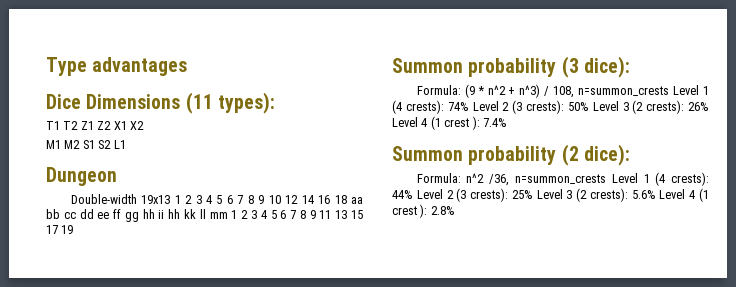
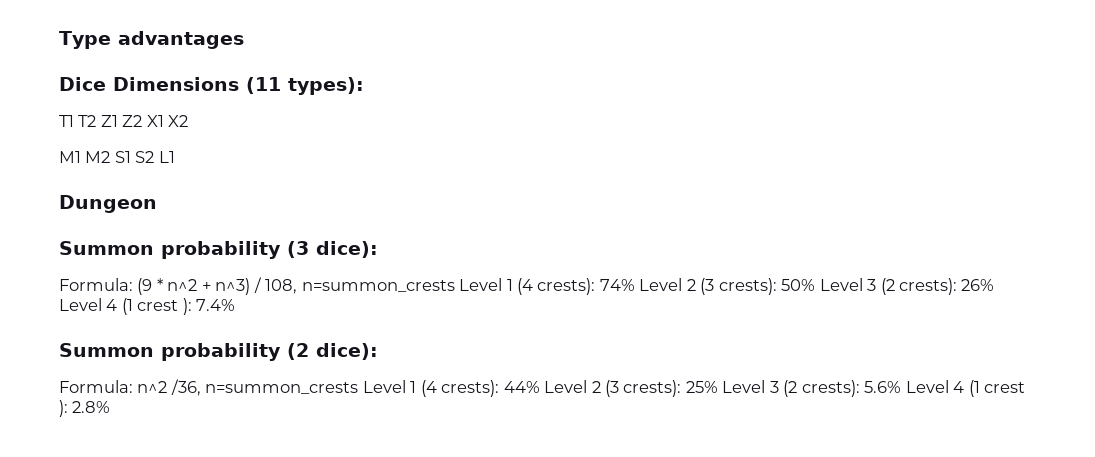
- Double-width 19x13 1 2 3 4 5 6 7 8 9 10 12 14 16 18 aa bb cc dd ee ff gg hh ii hh kk ll mm 1 2 3 4 5 6 7 8 9 11 13 15 17 19

